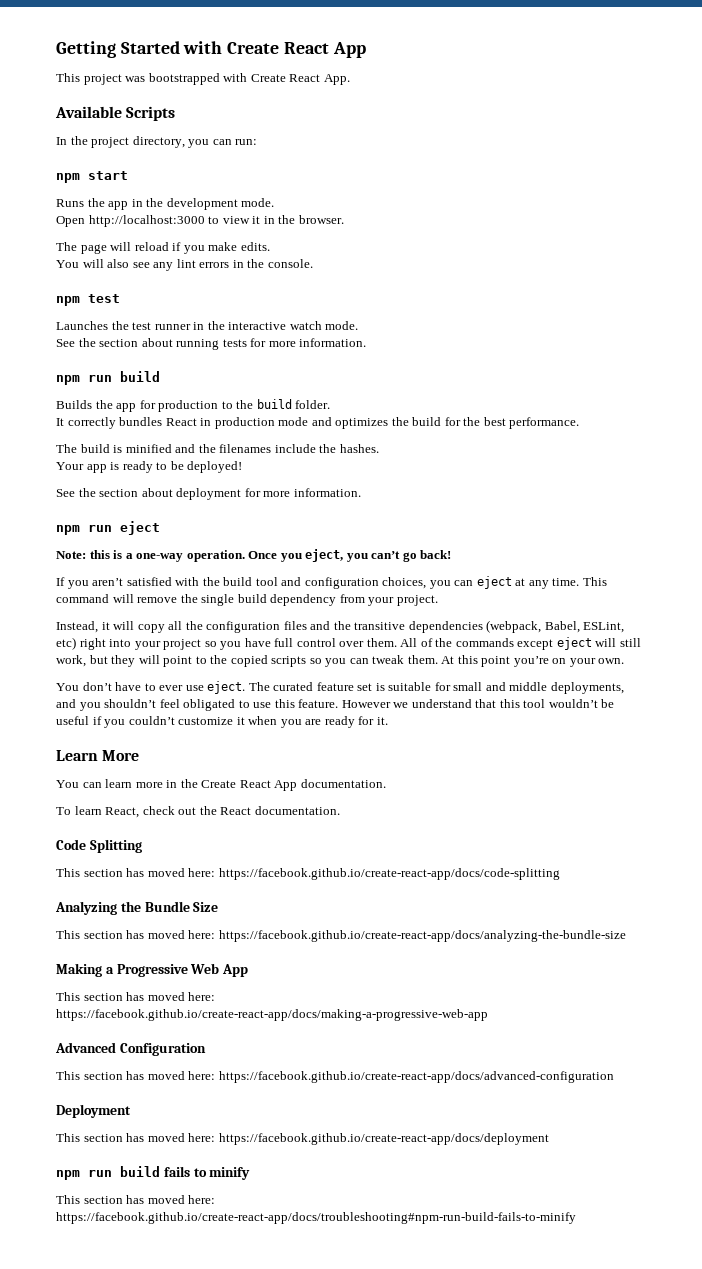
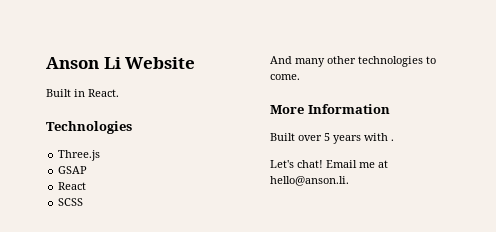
- Getting Started with Create React App
- This project was bootstrapped with Create React App.
- Available Scripts
- In the project directory, you can run:
- npm start
- Runs the app in the development mode.
- Open http://localhost:3000 to view it in the browser.
- The page will reload if you make edits.
- You will also see any lint errors in the console.
- npm test
- Launches the test runner in the interactive watch mode.
- See the section about running tests for more information.
- npm run build
- Builds the app for production to the build folder.
- It correctly bundles React in production mode and optimizes the build for the best performance.
- The build is minified and the filenames include the hashes.
- Your app is ready to be deployed!
- See the section about deployment for more information.
- npm run eject
- Note: this is a one-way operation. Once you eject, you can’t go back!
- If you aren’t satisfied with the build tool and configuration choices, you can eject at any time. This command will remove the single build dependency from your project.
- Instead, it will copy all the configuration files and the transitive dependencies (webpack, Babel, ESLint, etc) right into your project so you have full control over them. All of the commands except eject will still work, but they will point to the copied scripts so you can tweak them. At this point you’re on your own.
- You don’t have to ever use eject. The curated feature set is suitable for small and middle deployments, and you shouldn’t feel obligated to use this feature. However we understand that this tool wouldn’t be useful if you couldn’t customize it when you are ready for it.
- Learn More
- You can learn more in the Create React App documentation.
- To learn React, check out the React documentation.
- Code Splitting
- This section has moved here: https://facebook.github.io/create-react-app/docs/code-splitting
- Analyzing the Bundle Size
- This section has moved here: https://facebook.github.io/create-react-app/docs/analyzing-the-bundle-size
- Making a Progressive Web App
- This section has moved here: https://facebook.github.io/create-react-app/docs/making-a-progressive-web-app
- Advanced Configuration
- This section has moved here: https://facebook.github.io/create-react-app/docs/advanced-configuration
- Deployment
- This section has moved here: https://facebook.github.io/create-react-app/docs/deployment
- npm run build fails to minify
- This section has moved here: https://facebook.github.io/create-react-app/docs/troubleshooting#npm-run-build-fails-to-minify
+ Anson Li Website
+ Built in React.
+ Technologies
+ Three.js
+ GSAP
+ React
+ SCSS
+ And many other technologies to come.
+ More Information
+ Built over 5 years with .
+ Let's chat! Email me at hello@anson.li.

